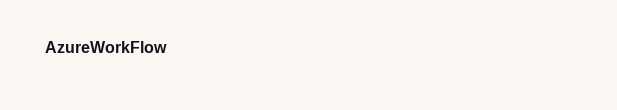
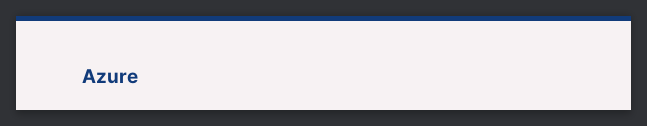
- AzureWorkFlow
+ Azure

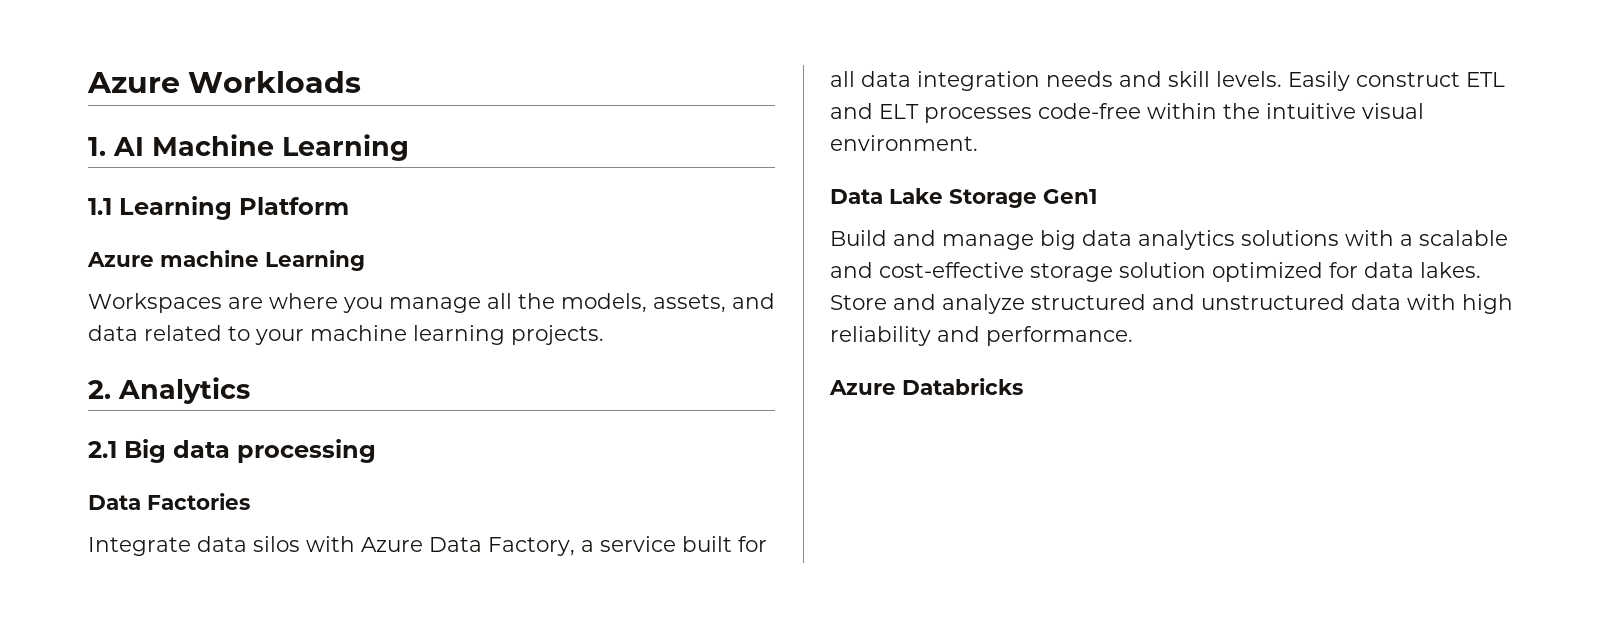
- Azure
+ Azure Workloads
+ 1. AI Machine Learning
+ 1.1 Learning Platform
+ Azure machine Learning
+ Workspaces are where you manage all the models, assets, and data related to your machine learning projects.
+ 2. Analytics
+ 2.1 Big data processing
+ Data Factories
+ Integrate data silos with Azure Data Factory, a service built for all data integration needs and skill levels. Easily construct ETL and ELT processes code-free within the intuitive visual environment.
+ Data Lake Storage Gen1
+ Build and manage big data analytics solutions with a scalable and cost-effective storage solution optimized for data lakes. Store and analyze structured and unstructured data with high reliability and performance.
+ Azure Databricks

